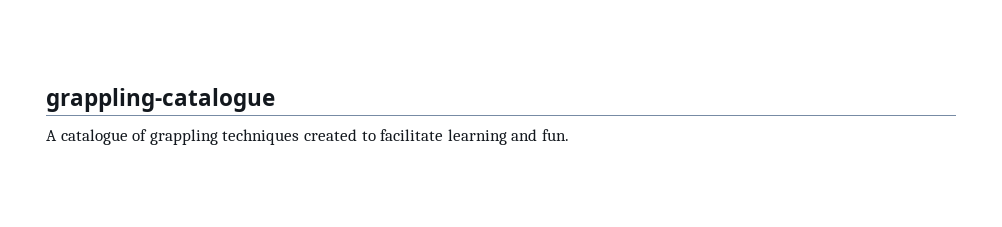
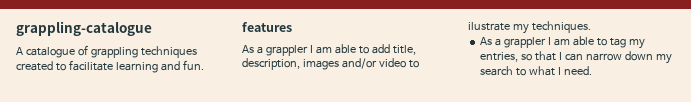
+ features
+ As a grappler I am able to add title, description, images and/or video to ilustrate my techniques.
+ As a grappler I am able to tag my entries, so that I can narrow down my search to what I need.

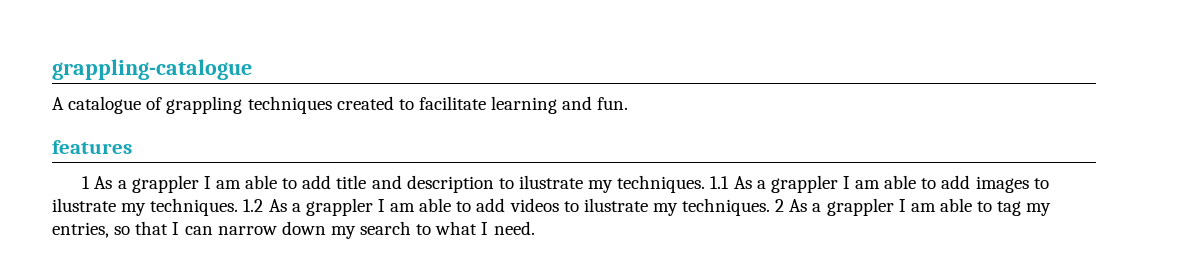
- As a grappler I am able to add title, description, images and/or video to ilustrate my techniques.
- As a grappler I am able to tag my entries, so that I can narrow down my search to what I need.
+ 1 As a grappler I am able to add title and description to ilustrate my techniques. 1.1 As a grappler I am able to add images to ilustrate my techniques. 1.2 As a grappler I am able to add videos to ilustrate my techniques. 2 As a grappler I am able to tag my entries, so that I can narrow down my search to what I need.

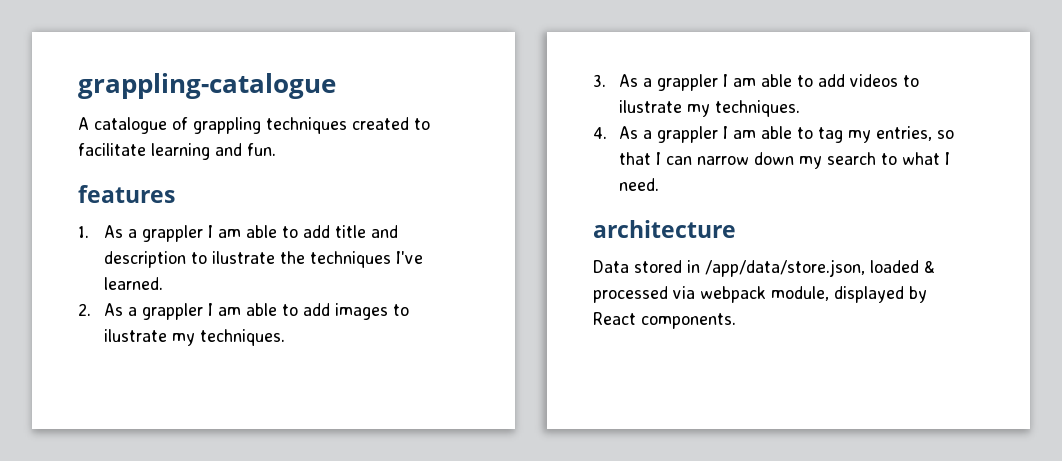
- 1 As a grappler I am able to add title and description to ilustrate my techniques. 1.1 As a grappler I am able to add images to ilustrate my techniques. 1.2 As a grappler I am able to add videos to ilustrate my techniques. 2 As a grappler I am able to tag my entries, so that I can narrow down my search to what I need.
+ 1. As a grappler I am able to add title and description to ilustrate the techniques I've learned.
+ 2. As a grappler I am able to add images to ilustrate my techniques.
+ 3. As a grappler I am able to add videos to ilustrate my techniques.
+ 4. As a grappler I am able to tag my entries, so that I can narrow down my search to what I need.
+ architecture
+ Data stored in /app/data/store.json, loaded & processed via webpack module, displayed by React components.

